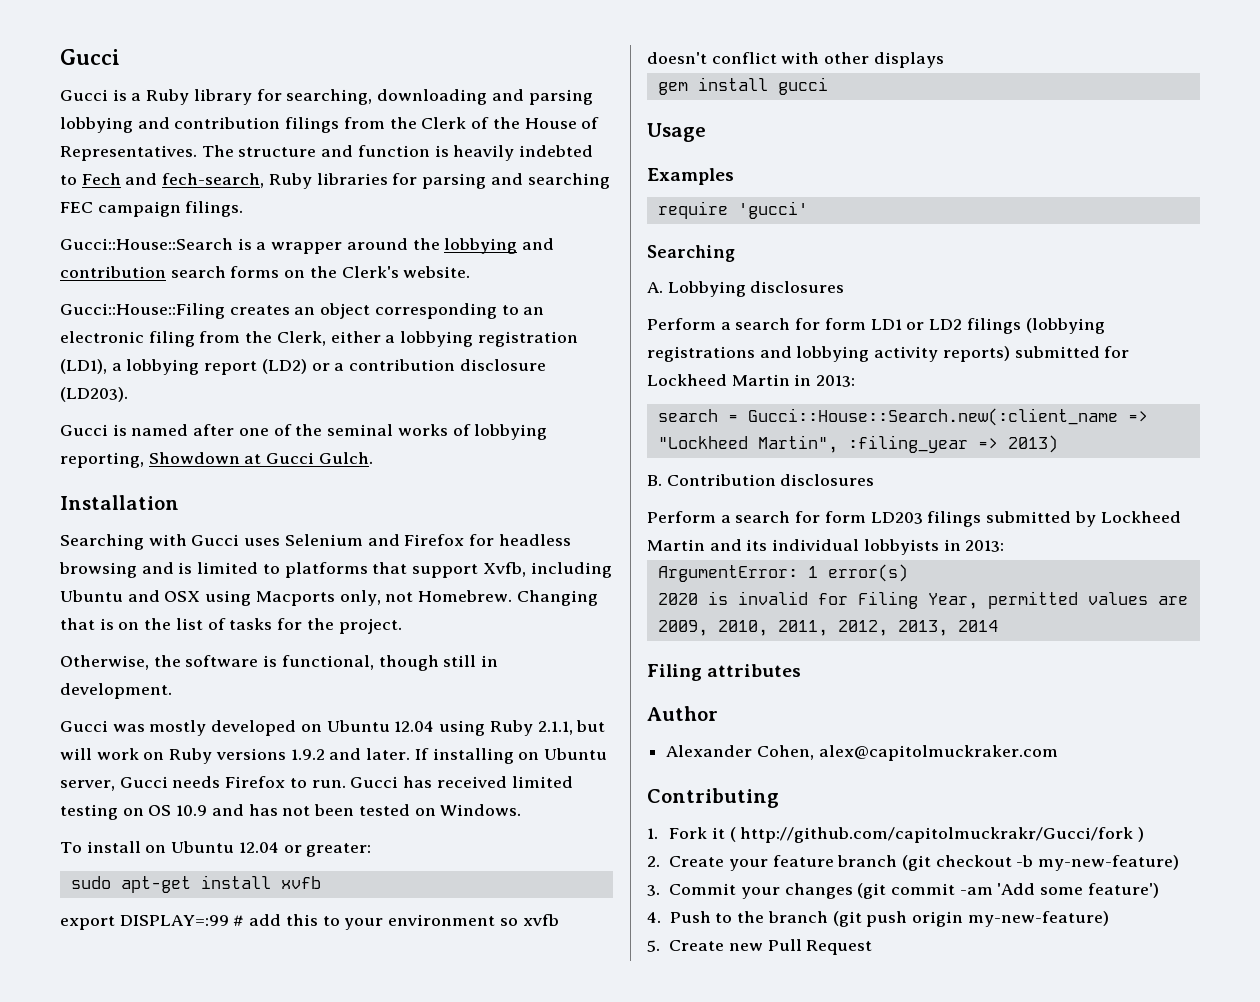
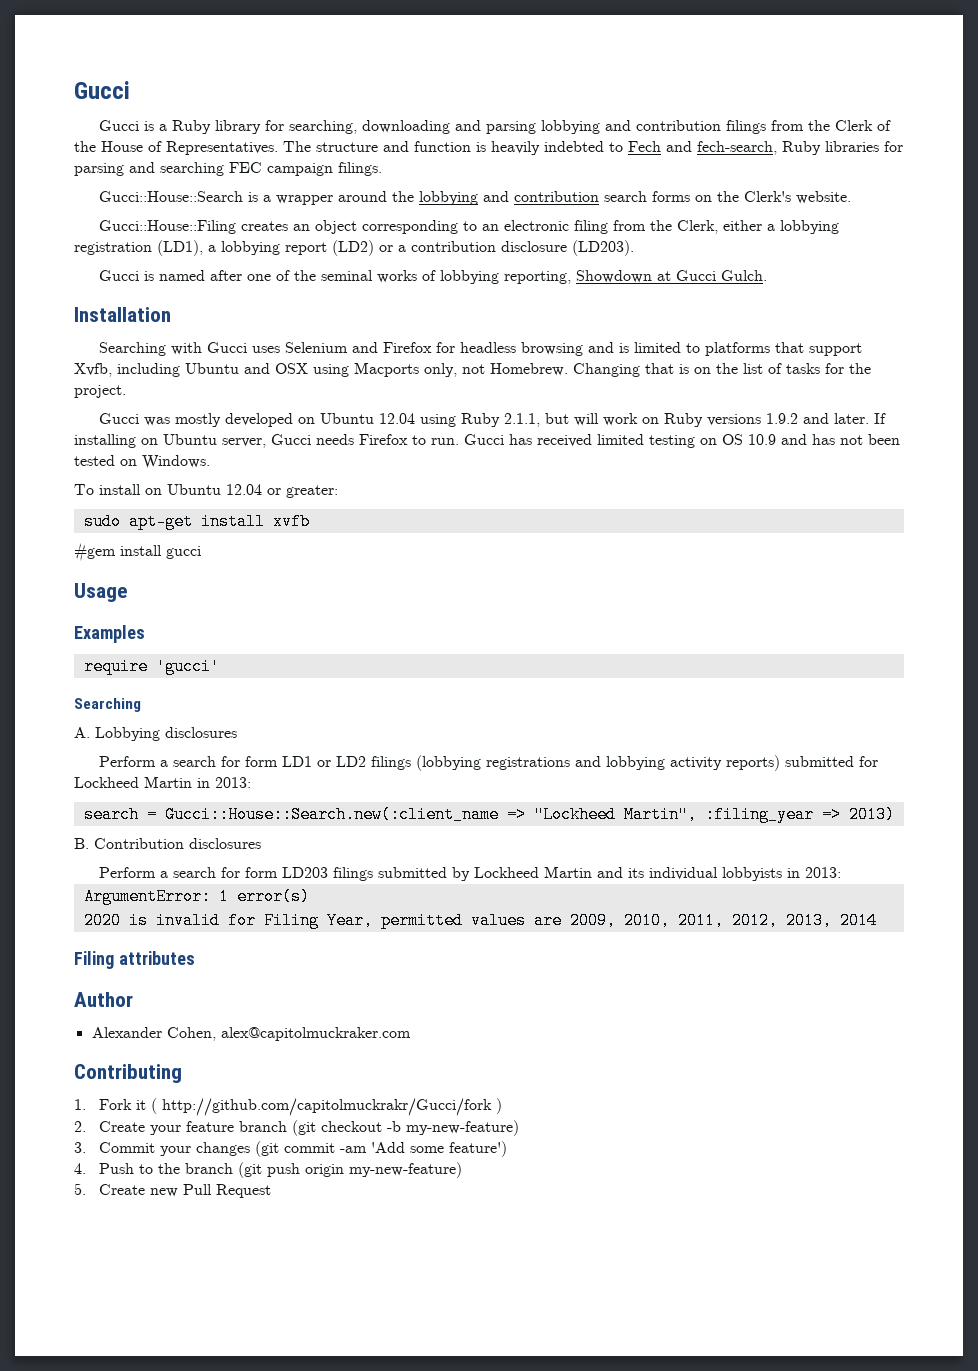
- Otherwise, the software is functional, though still in development.
- export DISPLAY=:99 # add this to your environment so xvfb doesn't conflict with other displays
- gem install gucci
+ #gem install gucci

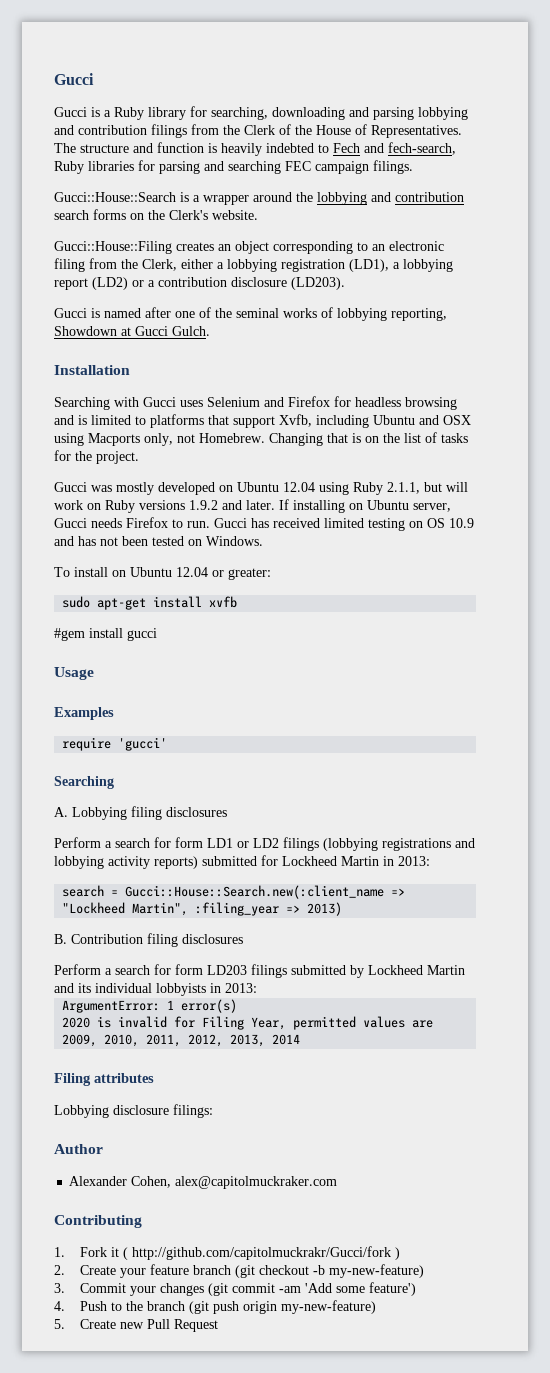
- A. Lobbying disclosures
+ A. Lobbying filing disclosures
- B. Contribution disclosures
+ B. Contribution filing disclosures
+ Lobbying disclosure filings:

